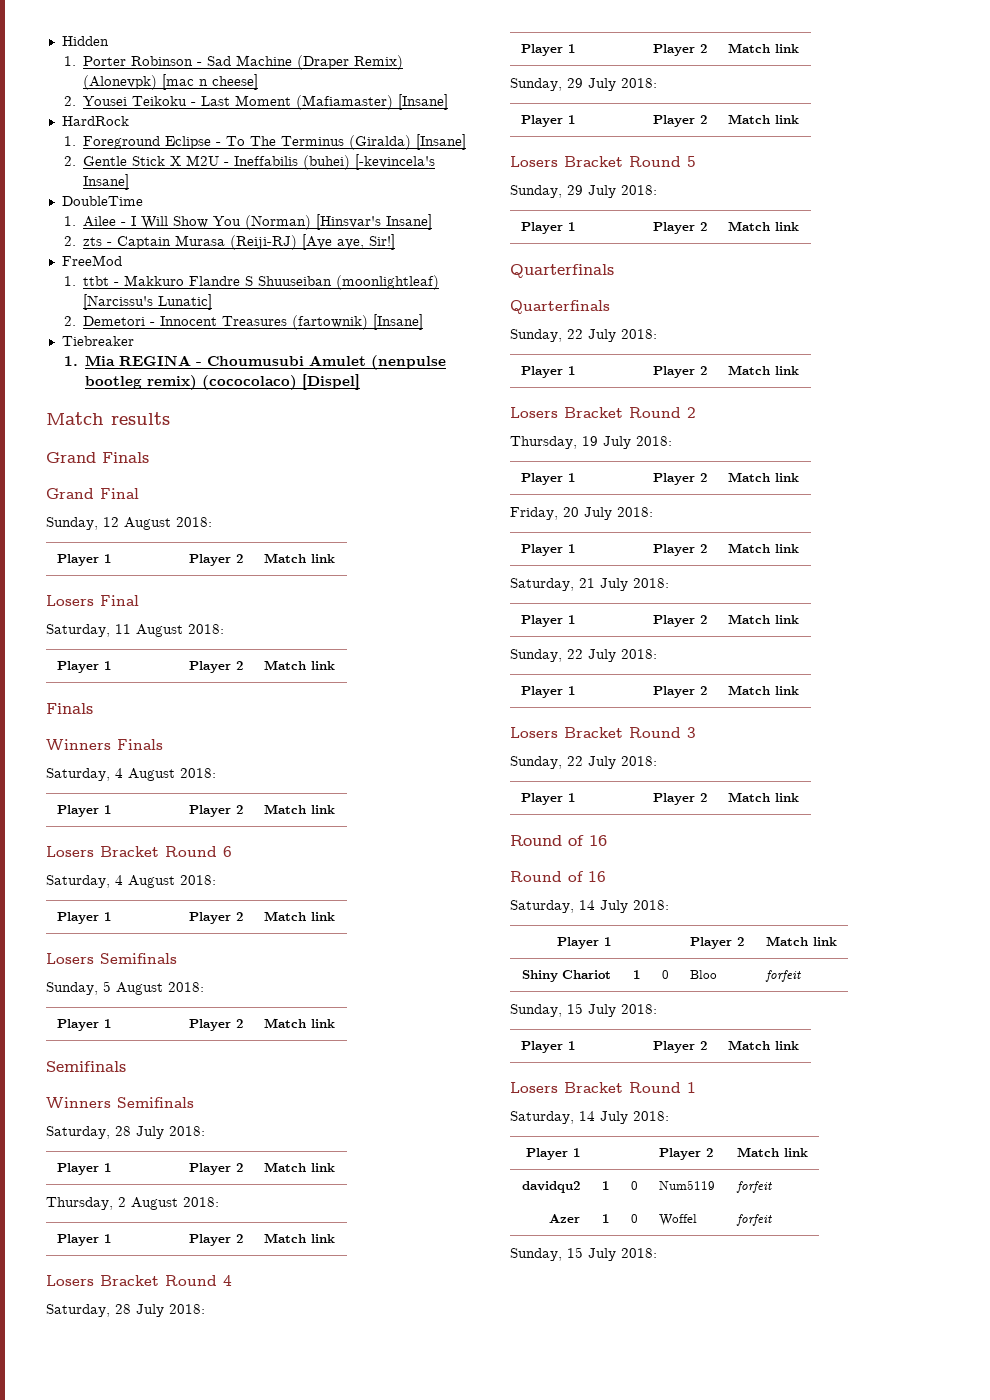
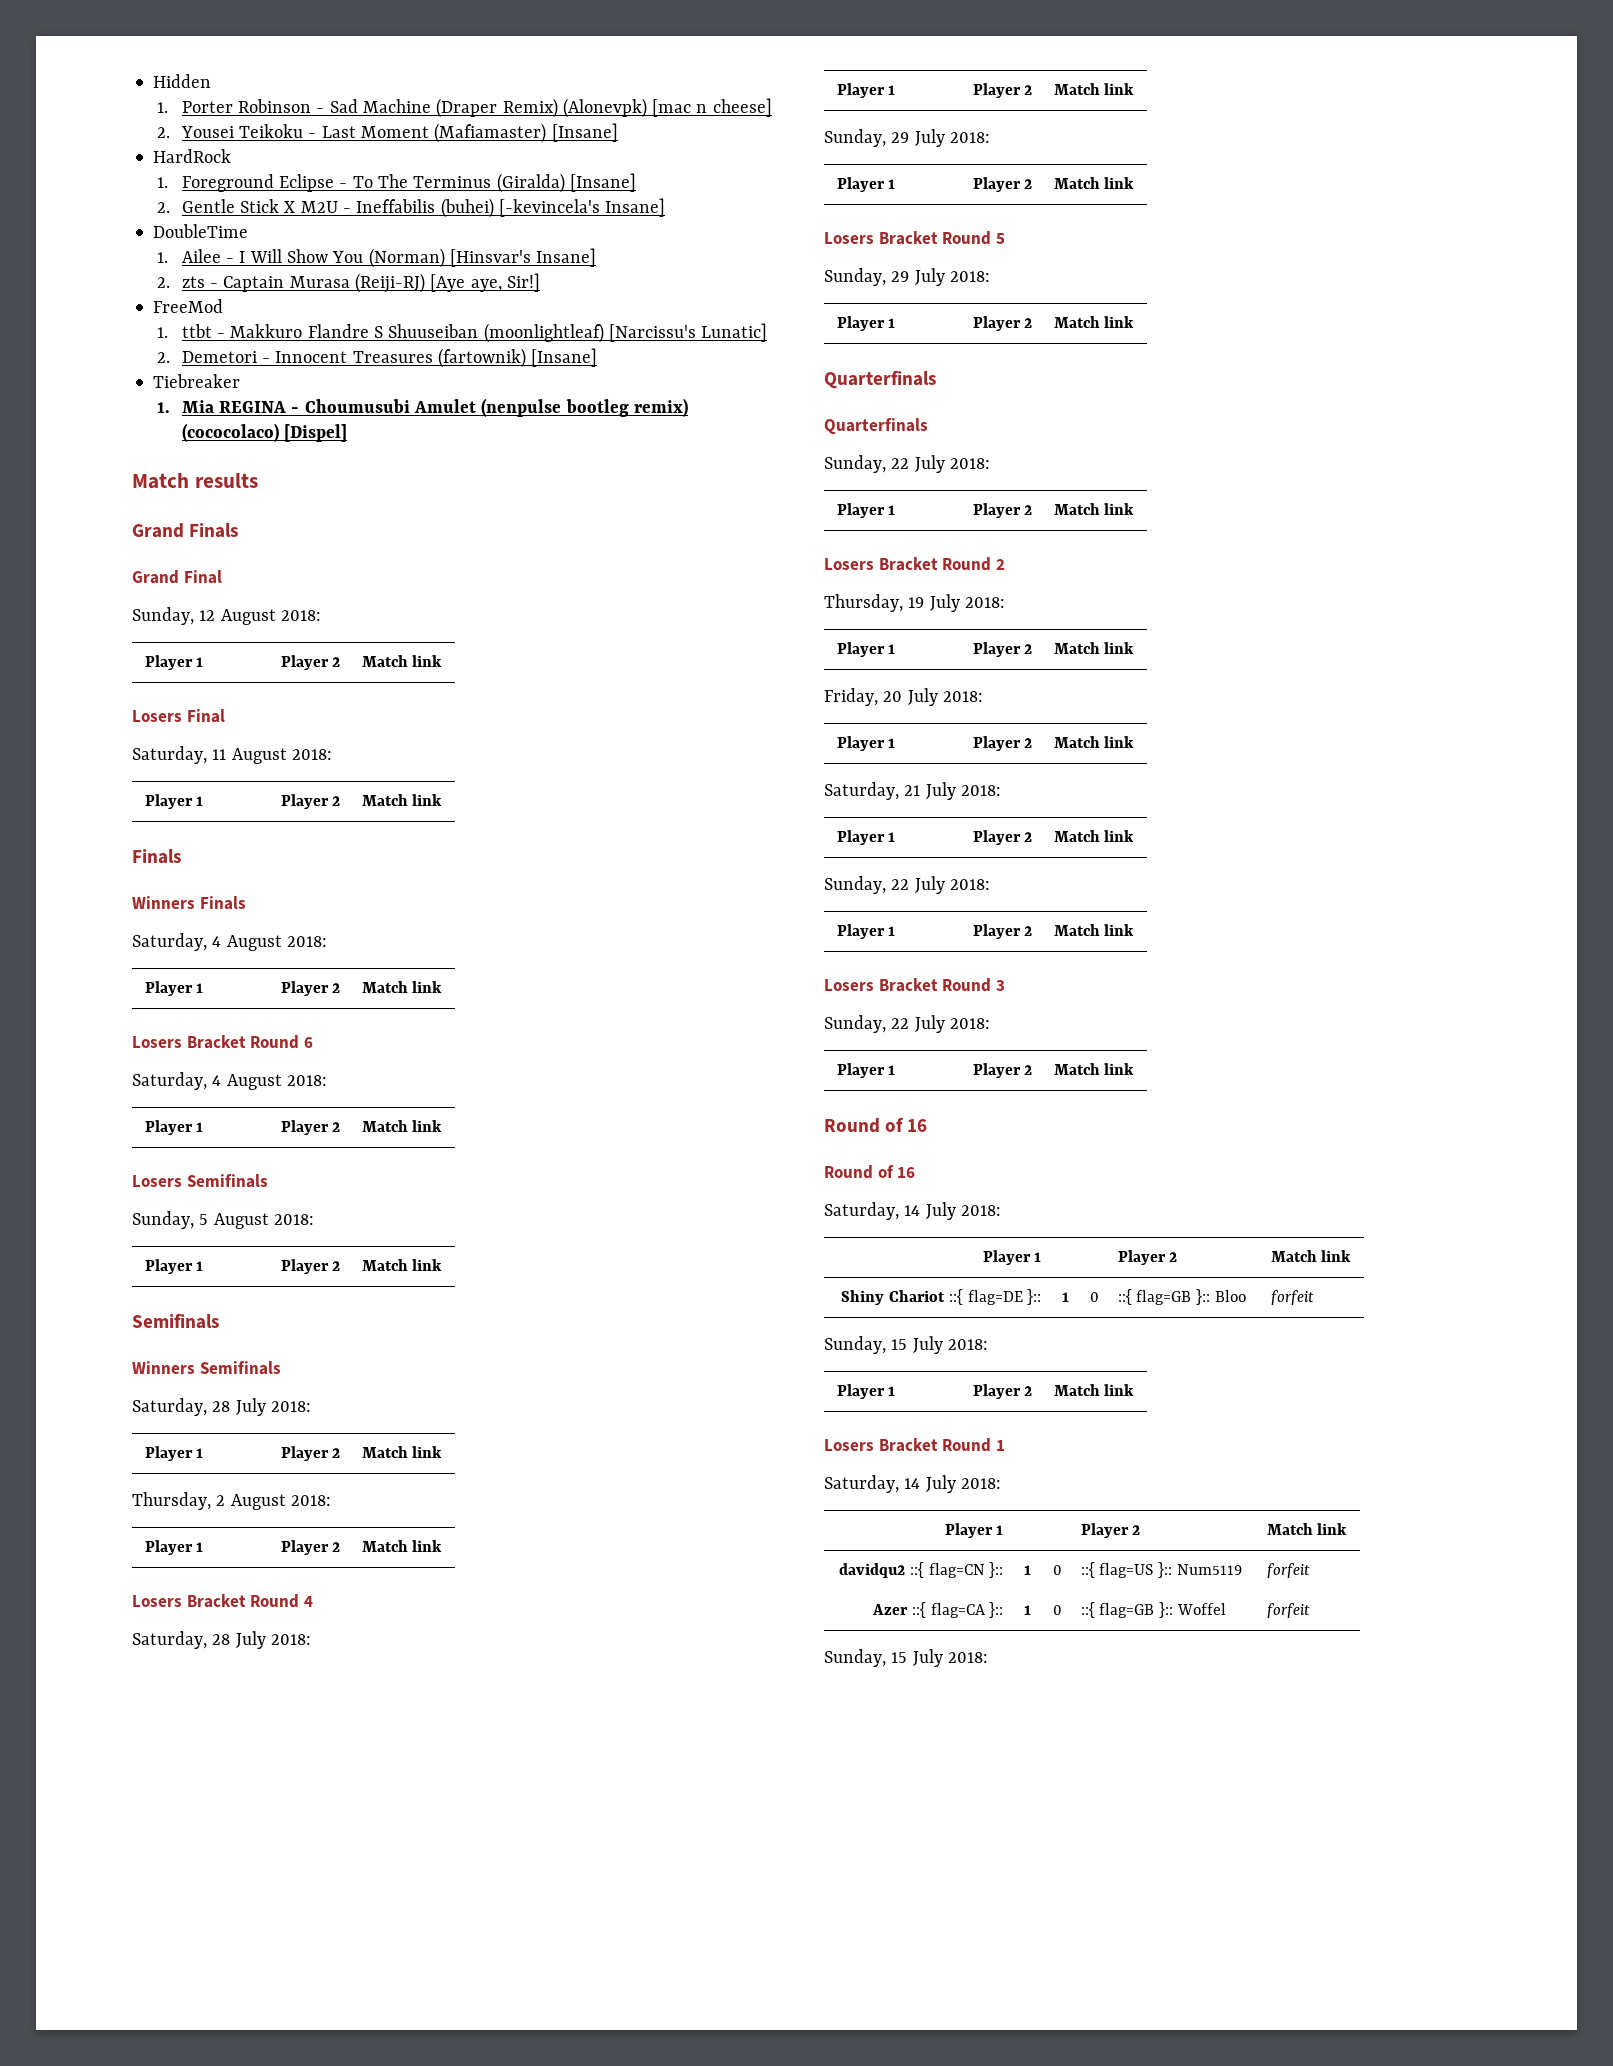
- Shiny Chariot | 1 | 0 | Bloo | forfeit
+ Shiny Chariot ::{ flag=DE }:: | 1 | 0 | ::{ flag=GB }:: Bloo | forfeit
- davidqu2 | 1 | 0 | Num5119 | forfeit
+ davidqu2 ::{ flag=CN }:: | 1 | 0 | ::{ flag=US }:: Num5119 | forfeit
- Azer | 1 | 0 | Woffel | forfeit
+ Azer ::{ flag=CA }:: | 1 | 0 | ::{ flag=GB }:: Woffel | forfeit

